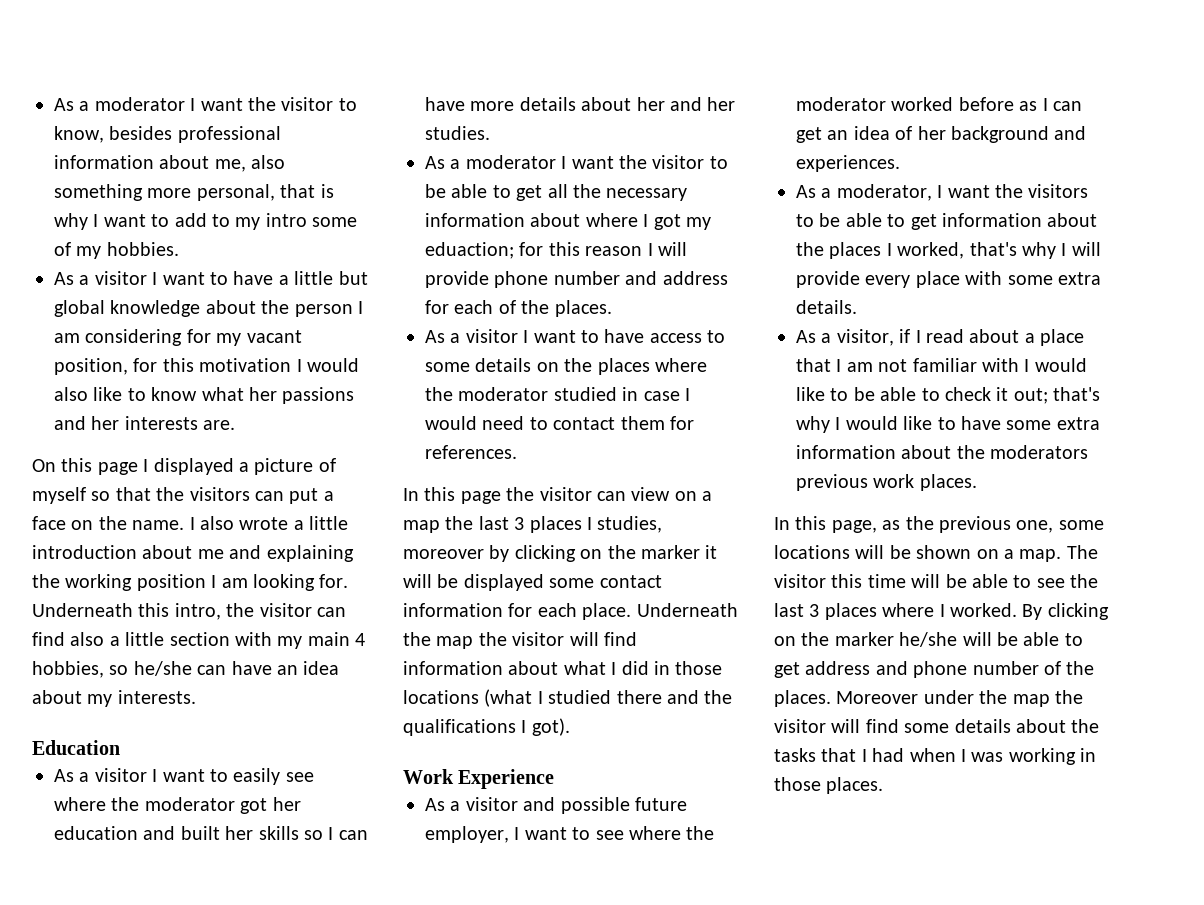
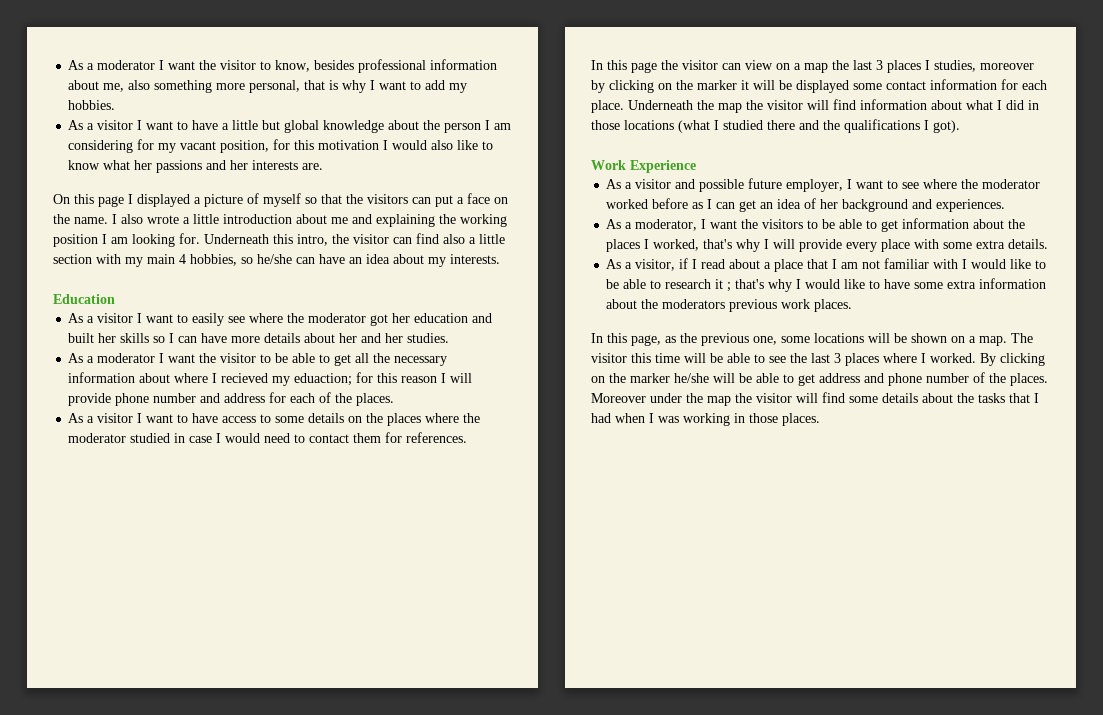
- As a moderator I want the visitor to know, besides professional information about me, also something more personal, that is why I want to add to my intro some of my hobbies.
+ As a moderator I want the visitor to know, besides professional information about me, also something more personal, that is why I want to add my hobbies.
- As a moderator I want the visitor to be able to get all the necessary information about where I got my eduaction; for this reason I will provide phone number and address for each of the places.
+ As a moderator I want the visitor to be able to get all the necessary information about where I recieved my eduaction; for this reason I will provide phone number and address for each of the places.
- As a visitor, if I read about a place that I am not familiar with I would like to be able to check it out; that's why I would like to have some extra information about the moderators previous work places.
+ As a visitor, if I read about a place that I am not familiar with I would like to be able to research it ; that's why I would like to have some extra information about the moderators previous work places.

